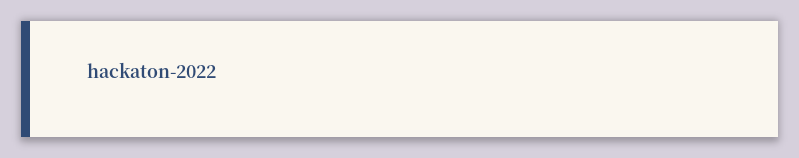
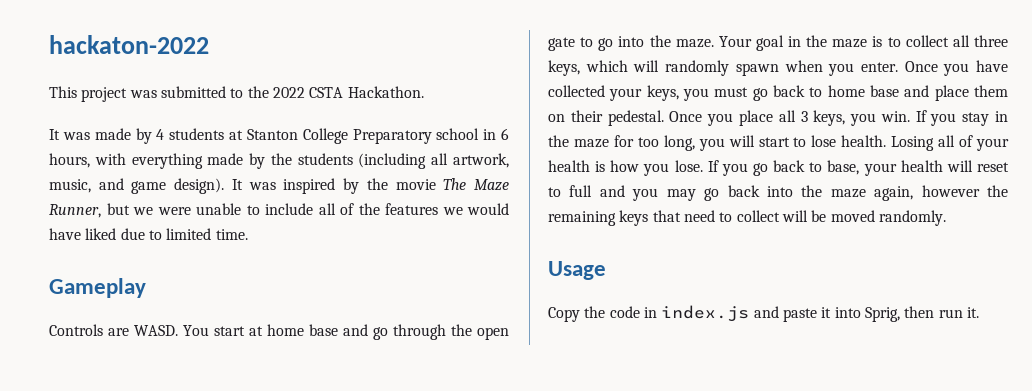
+ This project was submitted to the 2022 CSTA Hackathon.
+ It was made by 4 students at Stanton College Preparatory school in 6 hours, with everything made by the students (including all artwork, music, and game design). It was inspired by the movie The Maze Runner, but we were unable to include all of the features we would have liked due to limited time.
+ Gameplay
+ Controls are WASD. You start at home base and go through the open gate to go into the maze. Your goal in the maze is to collect all three keys, which will randomly spawn when you enter. Once you have collected your keys, you must go back to home base and place them on their pedestal. Once you place all 3 keys, you win. If you stay in the maze for too long, you will start to lose health. Losing all of your health is how you lose. If you go back to base, your health will reset to full and you may go back into the maze again, however the remaining keys that need to collect will be moved randomly.
+ Usage
+ Copy the code in index.js and paste it into Sprig, then run it.

